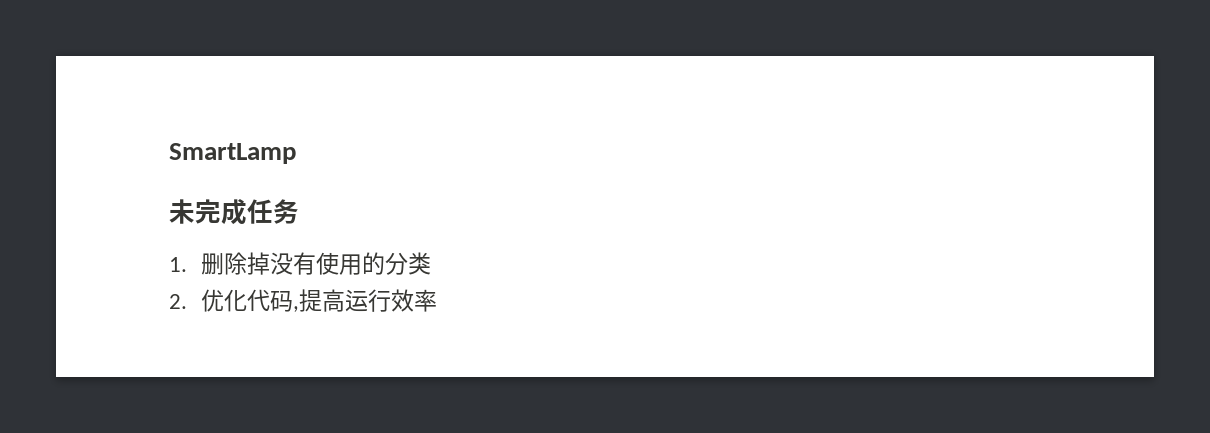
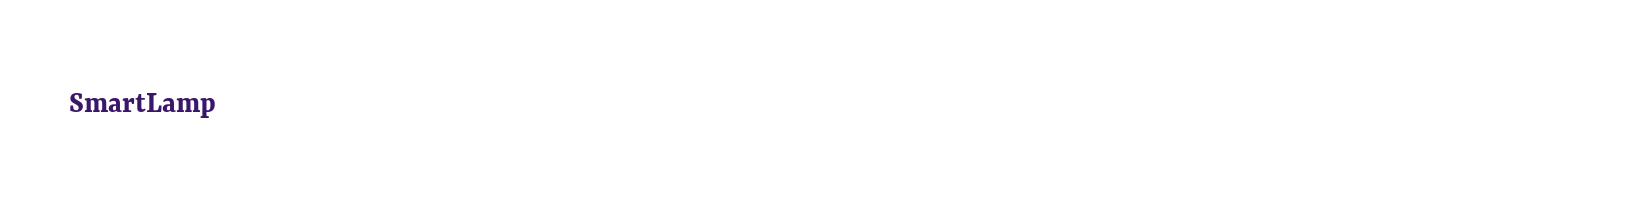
- 未完成任务
- 1.删除掉没有使用的分类
- 2.优化代码,提高运行效率

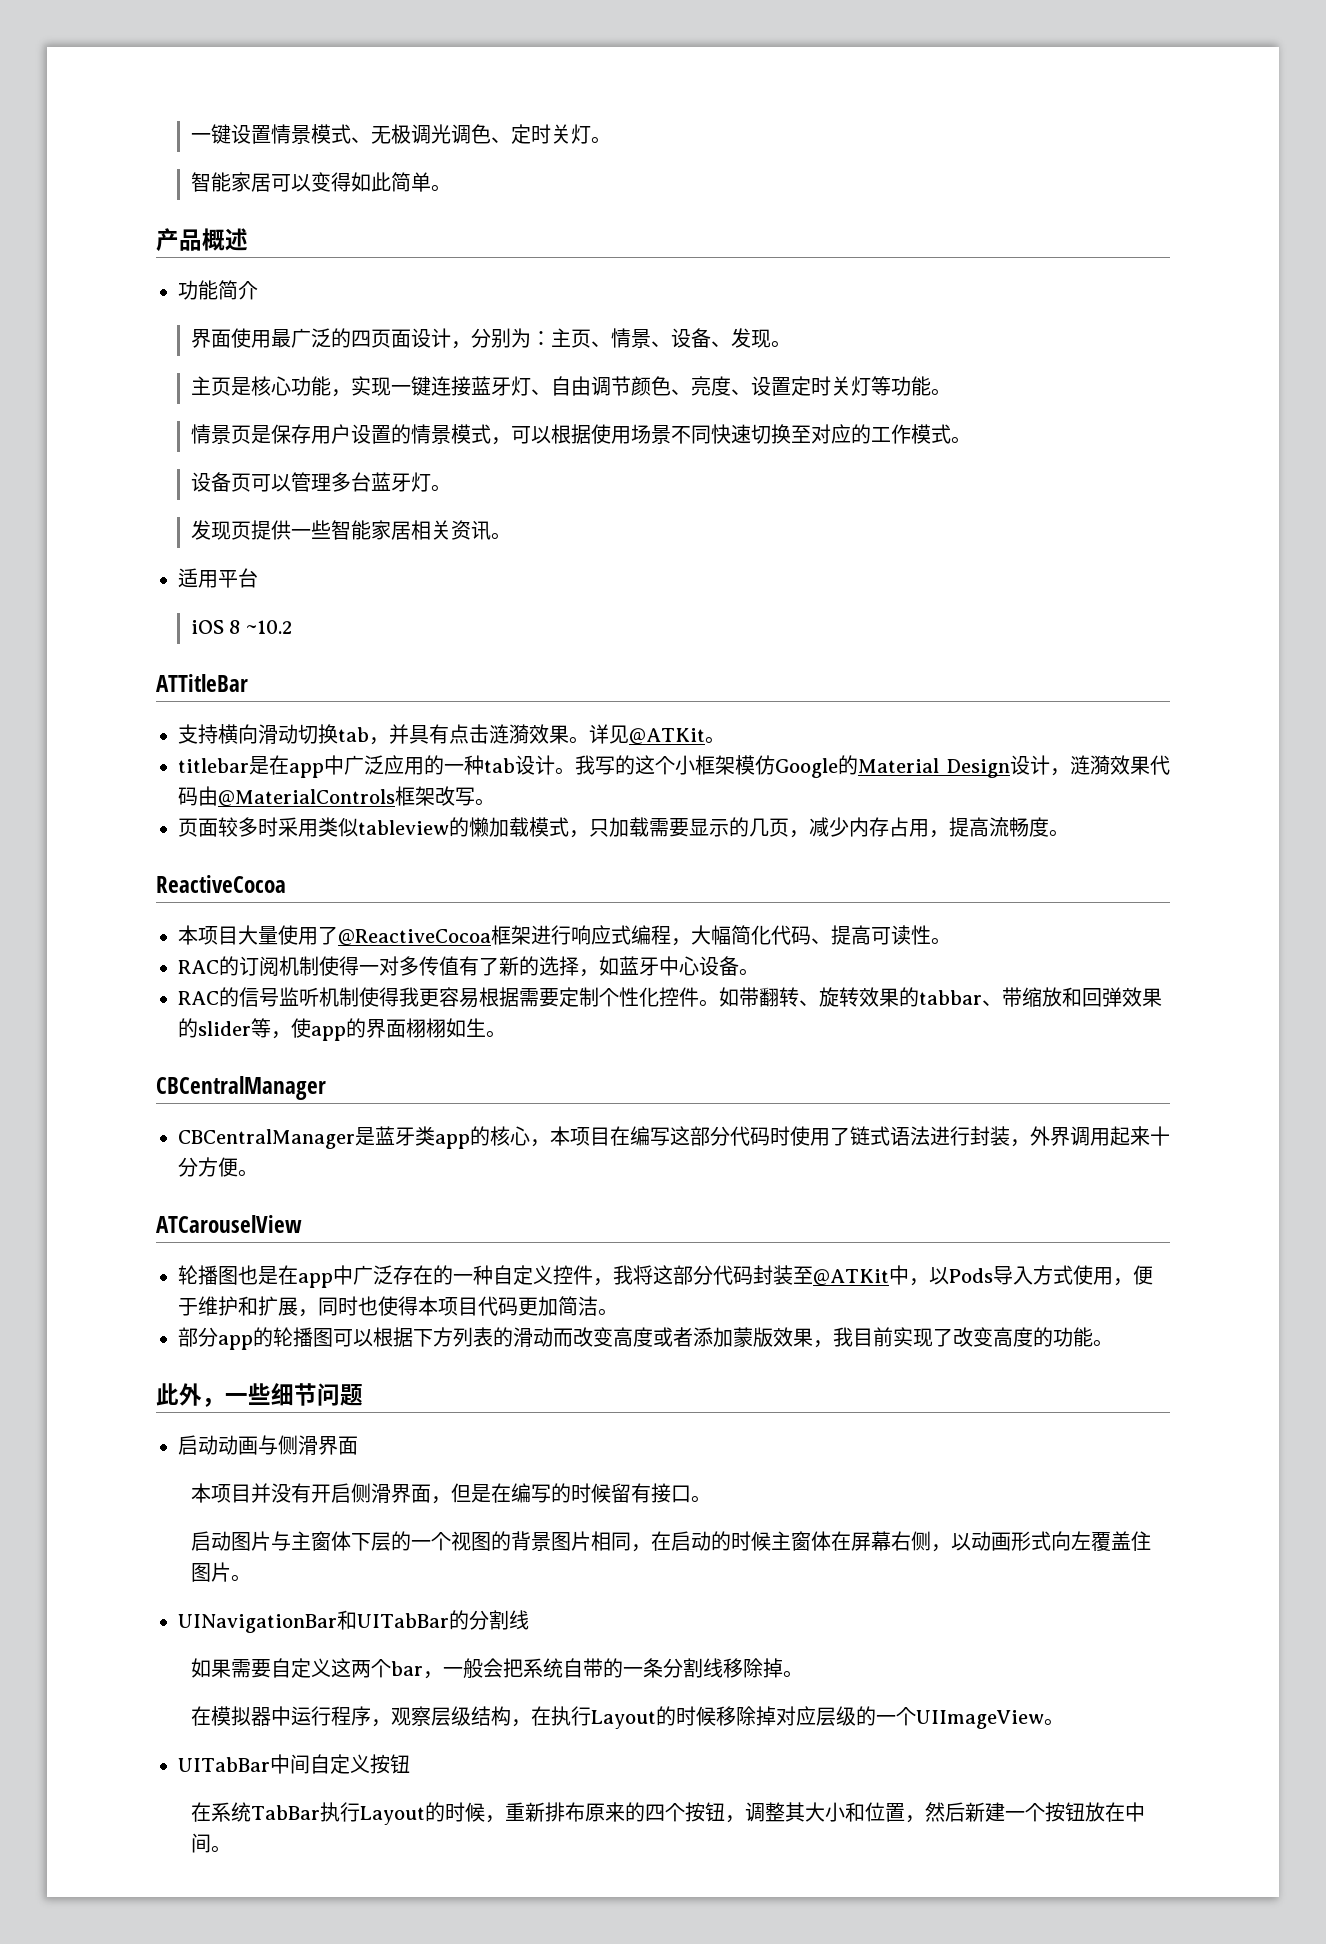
- SmartLamp
+ 一键设置情景模式、无极调光调色、定时关灯。
+ 智能家居可以变得如此简单。
+ 产品概述
+ 功能简介
+ 界面使用最广泛的四页面设计，分别为：主页、情景、设备、发现。
+ 主页是核心功能，实现一键连接蓝牙灯、自由调节颜色、亮度、设置定时关灯等功能。
+ 情景页是保存用户设置的情景模式，可以根据使用场景不同快速切换至对应的工作模式。
+ 设备页可以管理多台蓝牙灯。
+ 发现页提供一些智能家居相关资讯。
+ 适用平台
+ iOS 8 ~10.2
+ ATTitleBar
+ 支持横向滑动切换tab，并具有点击涟漪效果。详见@ATKit。
+ titlebar是在app中广泛应用的一种tab设计。我写的这个小框架模仿Google的Material Design设计，涟漪效果代码由@MaterialControls框架改写。
+ 页面较多时采用类似tableview的懒加载模式，只加载需要显示的几页，减少内存占用，提高流畅度。
+ ReactiveCocoa
+ 本项目大量使用了@ReactiveCocoa框架进行响应式编程，大幅简化代码、提高可读性。
+ RAC的订阅机制使得一对多传值有了新的选择，如蓝牙中心设备。
+ RAC的信号监听机制使得我更容易根据需要定制个性化控件。如带翻转、旋转效果的tabbar、带缩放和回弹效果的slider等，使app的界面栩栩如生。
+ CBCentralManager
+ CBCentralManager是蓝牙类app的核心，本项目在编写这部分代码时使用了链式语法进行封装，外界调用起来十分方便。
+ ATCarouselView
+ 轮播图也是在app中广泛存在的一种自定义控件，我将这部分代码封装至@ATKit中，以Pods导入方式使用，便于维护和扩展，同时也使得本项目代码更加简洁。
+ 部分app的轮播图可以根据下方列表的滑动而改变高度或者添加蒙版效果，我目前实现了改变高度的功能。
+ 此外，一些细节问题
+ 启动动画与侧滑界面
+ 本项目并没有开启侧滑界面，但是在编写的时候留有接口。
+ 启动图片与主窗体下层的一个视图的背景图片相同，在启动的时候主窗体在屏幕右侧，以动画形式向左覆盖住图片。
+ UINavigationBar和UITabBar的分割线
+ 如果需要自定义这两个bar，一般会把系统自带的一条分割线移除掉。
+ 在模拟器中运行程序，观察层级结构，在执行Layout的时候移除掉对应层级的一个UIImageView。
+ UITabBar中间自定义按钮
+ 在系统TabBar执行Layout的时候，重新排布原来的四个按钮，调整其大小和位置，然后新建一个按钮放在中间。

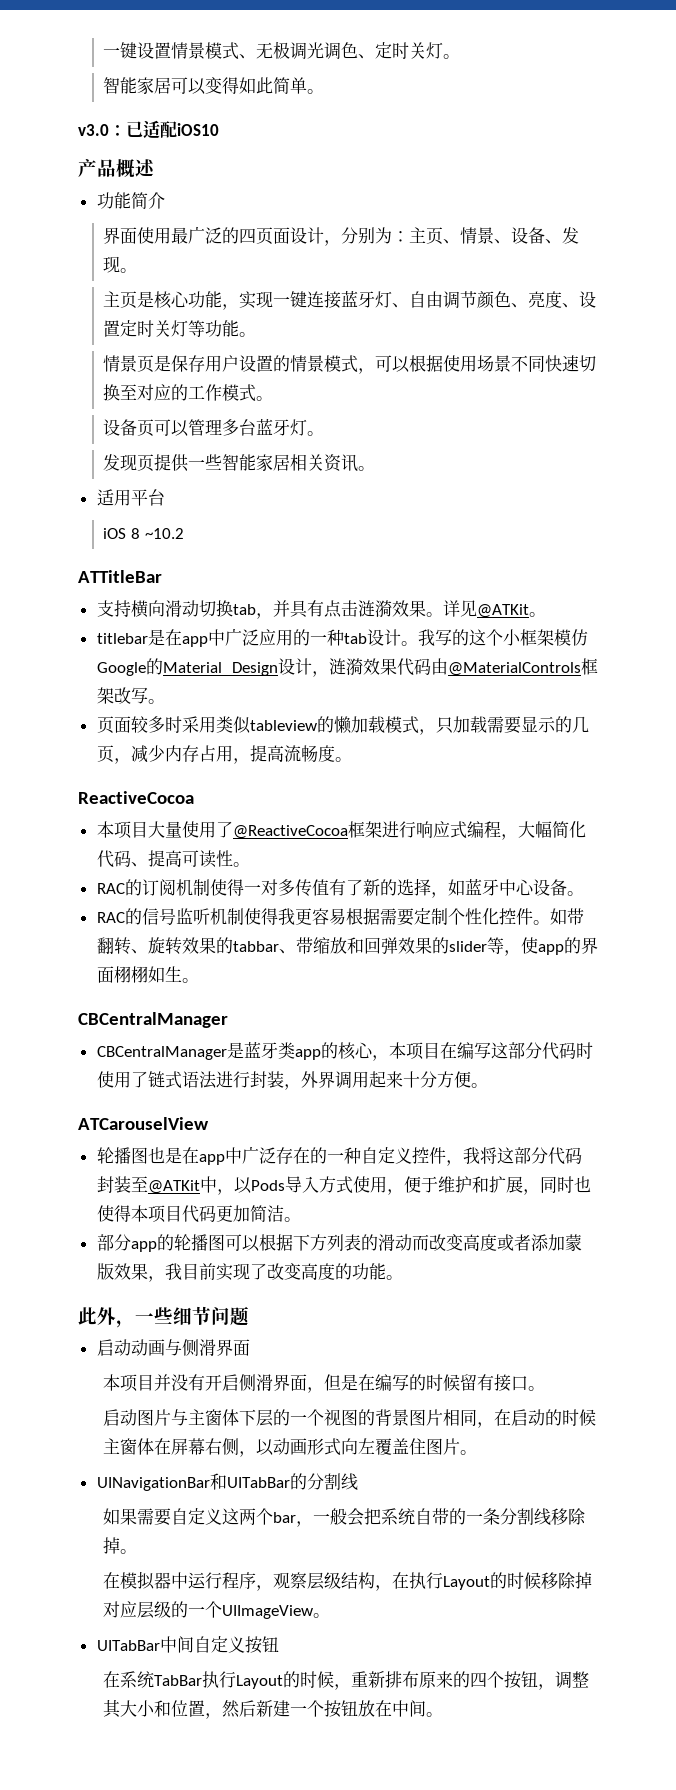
+ v3.0：已适配iOS10

